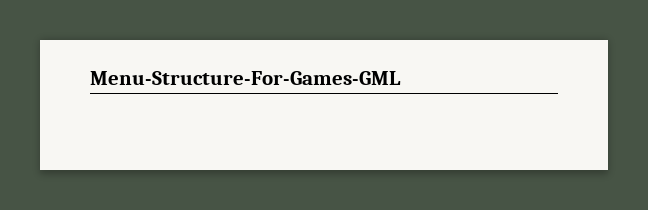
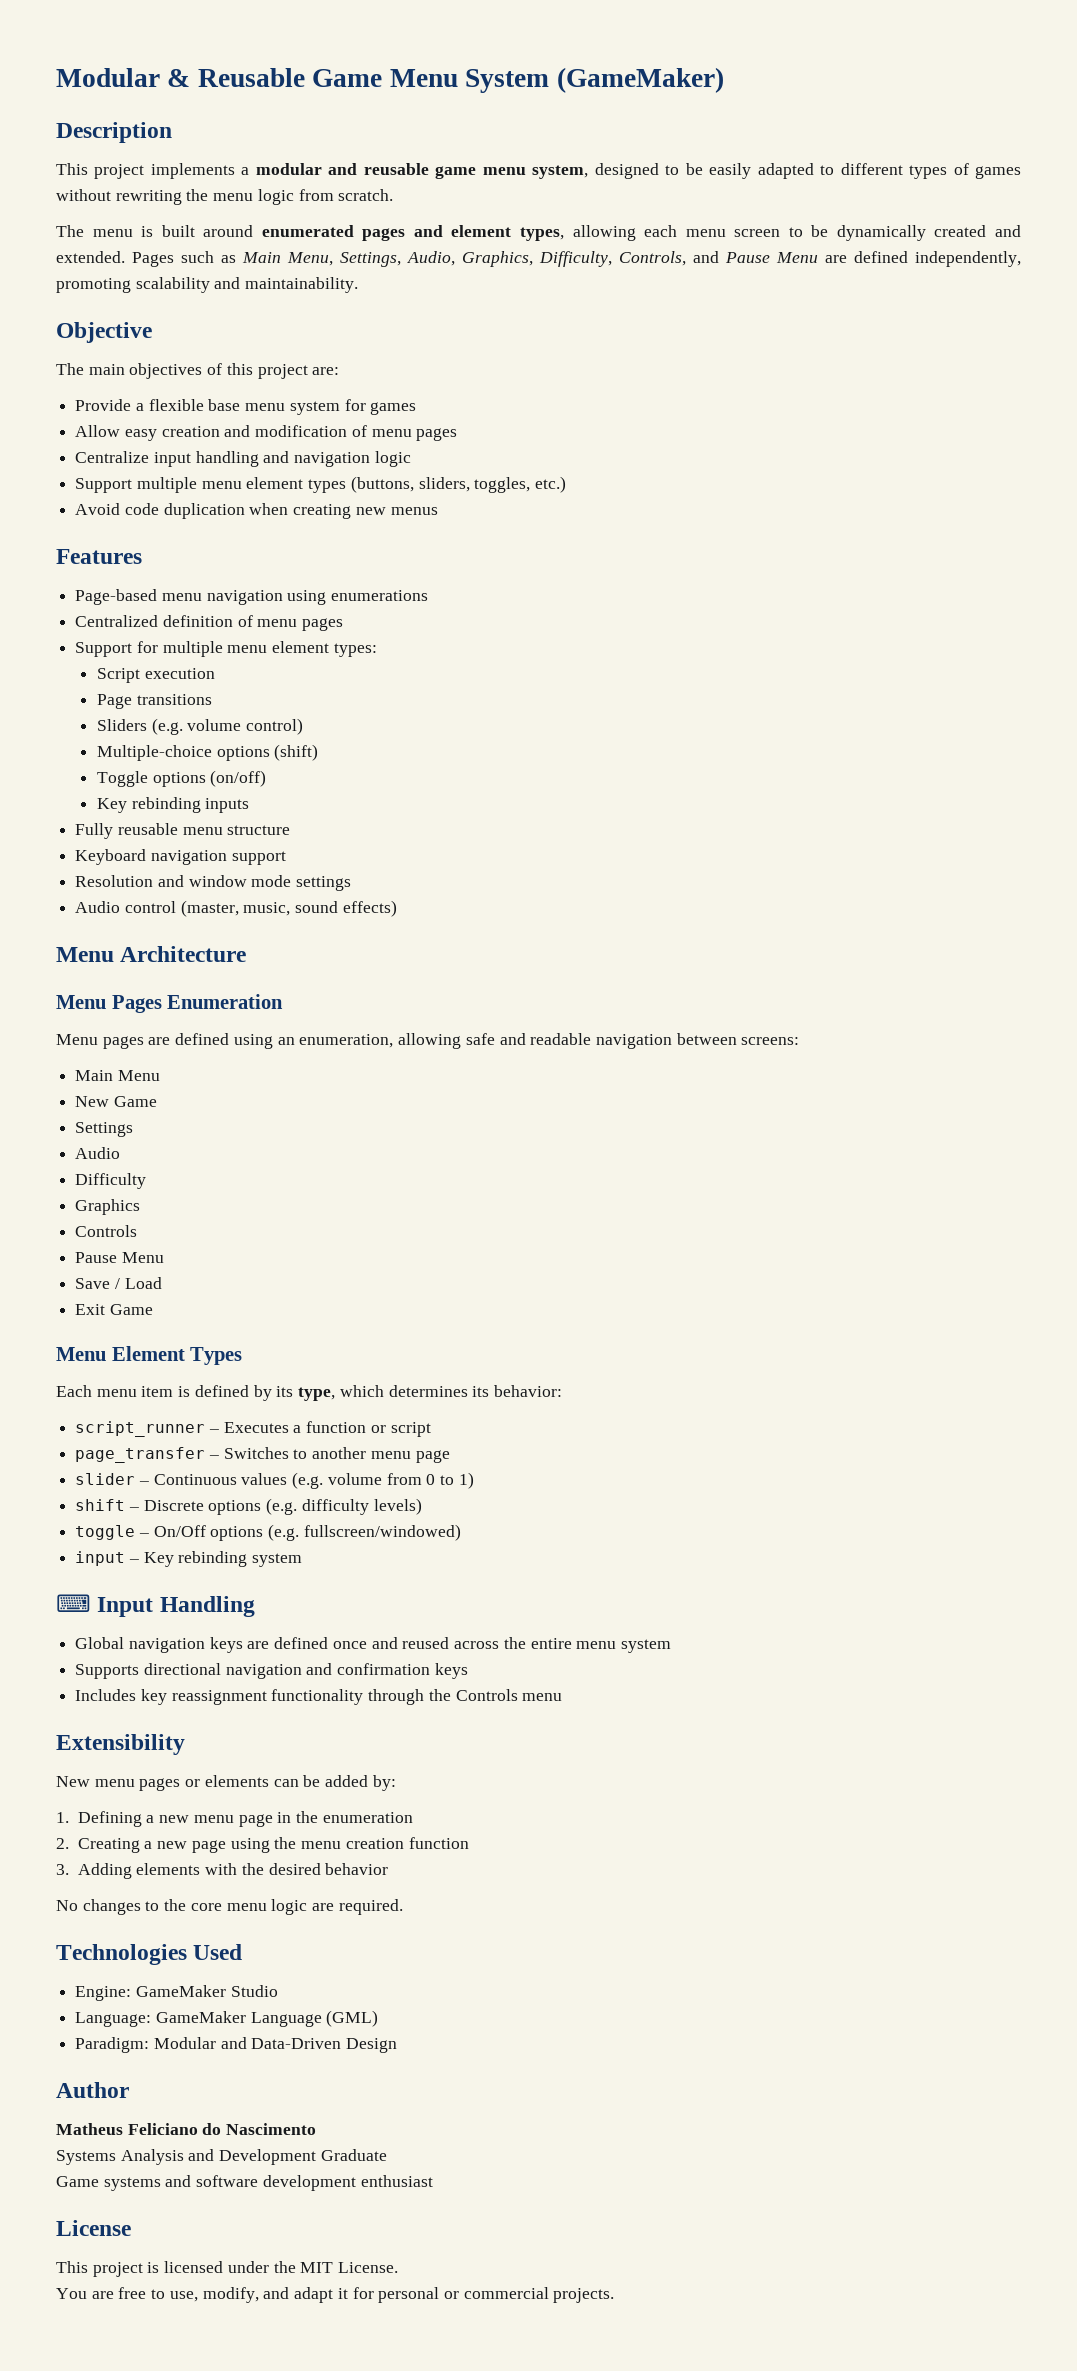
- Menu-Structure-For-Games-GML
+ Modular & Reusable Game Menu System (GameMaker)
+ Description
+ This project implements a modular and reusable game menu system, designed to be easily adapted to different types of games without rewriting the menu logic from scratch.
+ The menu is built around enumerated pages and element types, allowing each menu screen to be dynamically created and extended. Pages such as Main Menu, Settings, Audio, Graphics, Difficulty, Controls, and Pause Menu are defined independently, promoting scalability and maintainability.
+ Objective
+ The main objectives of this project are:
+ Provide a flexible base menu system for games
+ Allow easy creation and modification of menu pages
+ Centralize input handling and navigation logic
+ Support multiple menu element types (buttons, sliders, toggles, etc.)
+ Avoid code duplication when creating new menus
+ Features
+ Page-based menu navigation using enumerations
+ Centralized definition of menu pages
+ Support for multiple menu element types:
+ Script execution
+ Page transitions
+ Sliders (e.g. volume control)
+ Multiple-choice options (shift)
+ Toggle options (on/off)
+ Key rebinding inputs
+ Fully reusable menu structure
+ Keyboard navigation support
+ Resolution and window mode settings
+ Audio control (master, music, sound effects)
+ Menu Architecture
+ Menu Pages Enumeration
+ Menu pages are defined using an enumeration, allowing safe and readable navigation between screens:
+ Main Menu
+ New Game
+ Settings
+ Audio
+ Difficulty
+ Graphics
+ Controls
+ Pause Menu
+ Save / Load
+ Exit Game
+ Menu Element Types
+ Each menu item is defined by its type, which determines its behavior:
+ script_runner – Executes a function or script
+ page_transfer – Switches to another menu page
+ slider – Continuous values (e.g. volume from 0 to 1)
+ shift – Discrete options (e.g. difficulty levels)
+ toggle – On/Off options (e.g. fullscreen/windowed)
+ input – Key rebinding system
+ ⌨ Input Handling
+ Global navigation keys are defined once and reused across the entire menu system
+ Supports directional navigation and confirmation keys
+ Includes key reassignment functionality through the Controls menu
+ Extensibility
+ New menu pages or elements can be added by:
+ 1. Defining a new menu page in the enumeration
+ 2. Creating a new page using the menu creation function
+ 3. Adding elements with the desired behavior
+ No changes to the core menu logic are required.
+ Technologies Used
+ Engine: GameMaker Studio
+ Language: GameMaker Language (GML)
+ Paradigm: Modular and Data-Driven Design
+ Author
+ Matheus Feliciano do Nascimento
+ Systems Analysis and Development Graduate
+ Game systems and software development enthusiast
+ License
+ This project is licensed under the MIT License.
+ You are free to use, modify, and adapt it for personal or commercial projects.

